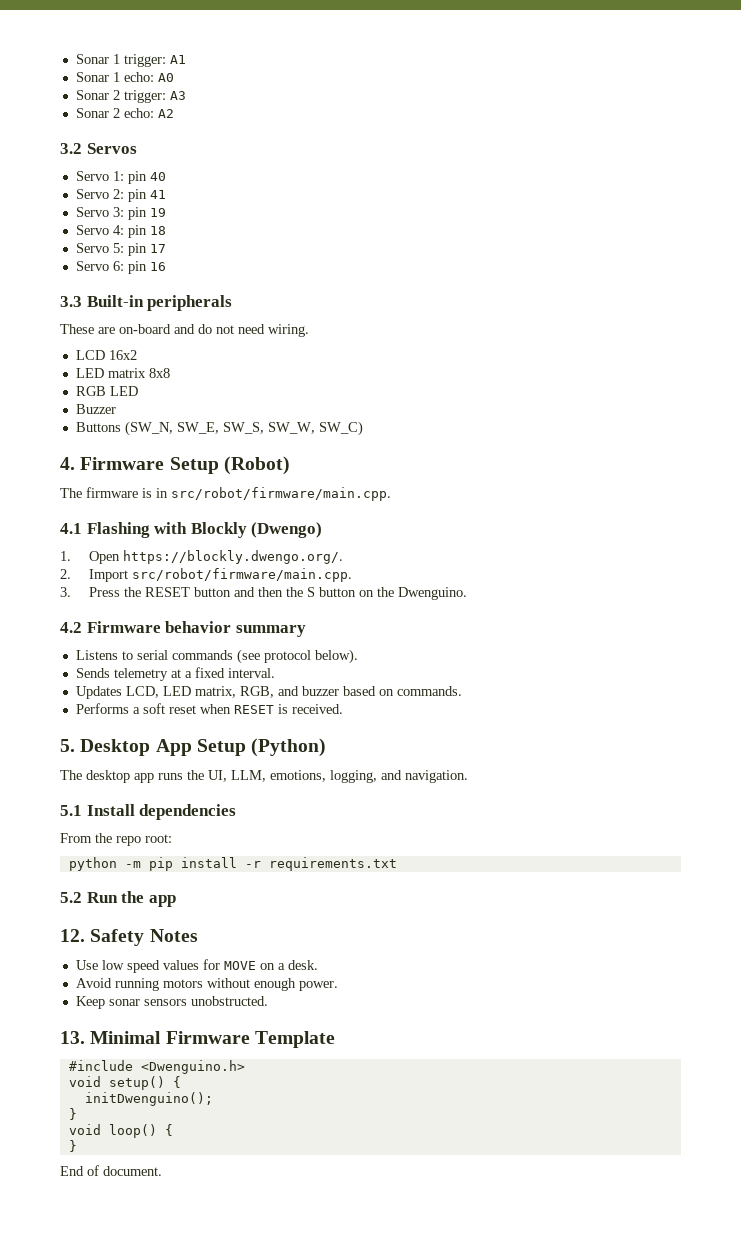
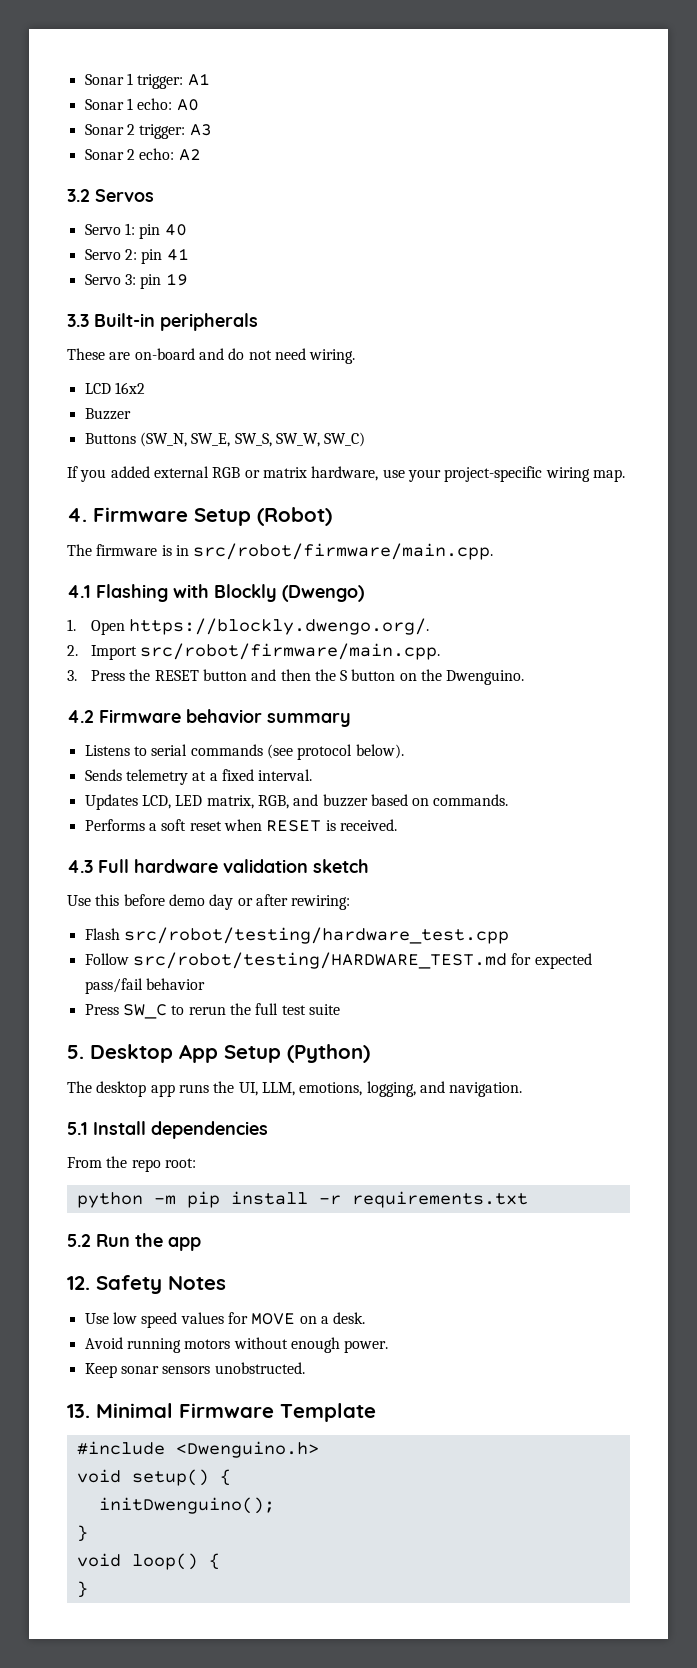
- Servo 4: pin 18
- Servo 5: pin 17
- Servo 6: pin 16
- LED matrix 8x8
- RGB LED
+ If you added external RGB or matrix hardware, use your project-specific wiring map.
+ 4.3 Full hardware validation sketch
+ Use this before demo day or after rewiring:
+ Flash src/robot/testing/hardware_test.cpp
+ Follow src/robot/testing/HARDWARE_TEST.md for expected pass/fail behavior
+ Press SW_C to rerun the full test suite
- End of document.

